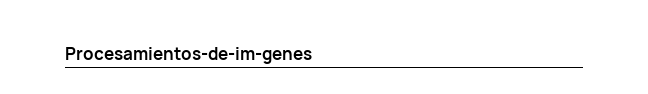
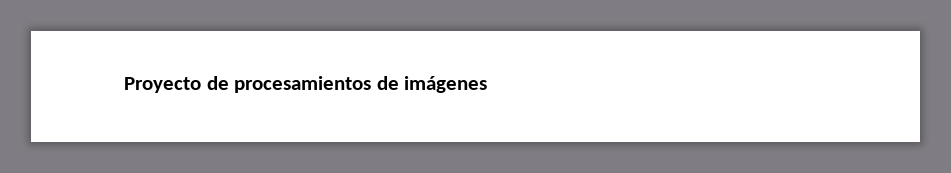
- Procesamientos-de-im-genes
+ Proyecto de procesamientos de imágenes

